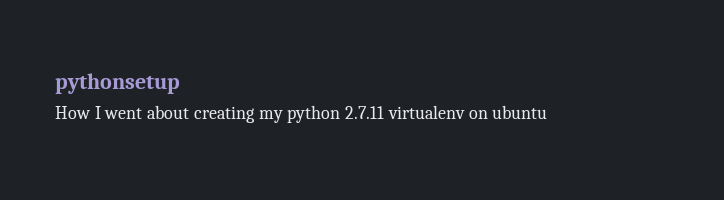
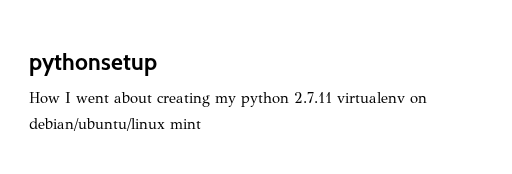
- How I went about creating my python 2.7.11 virtualenv on ubuntu
+ How I went about creating my python 2.7.11 virtualenv on debian/ubuntu/linux mint

